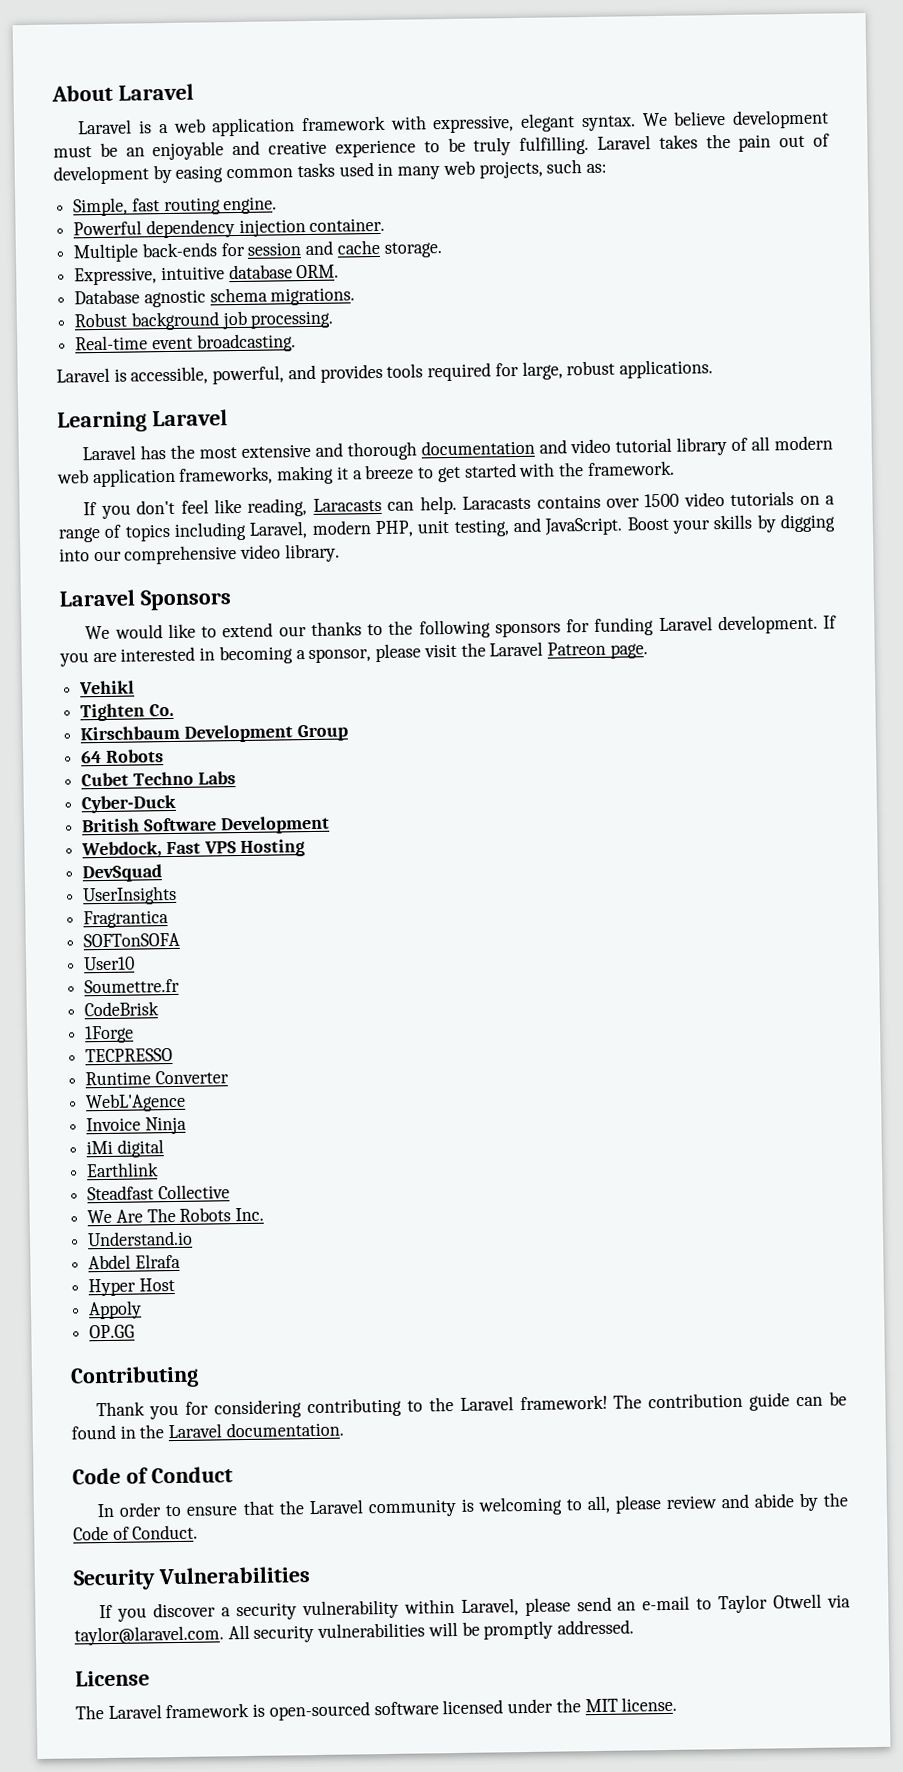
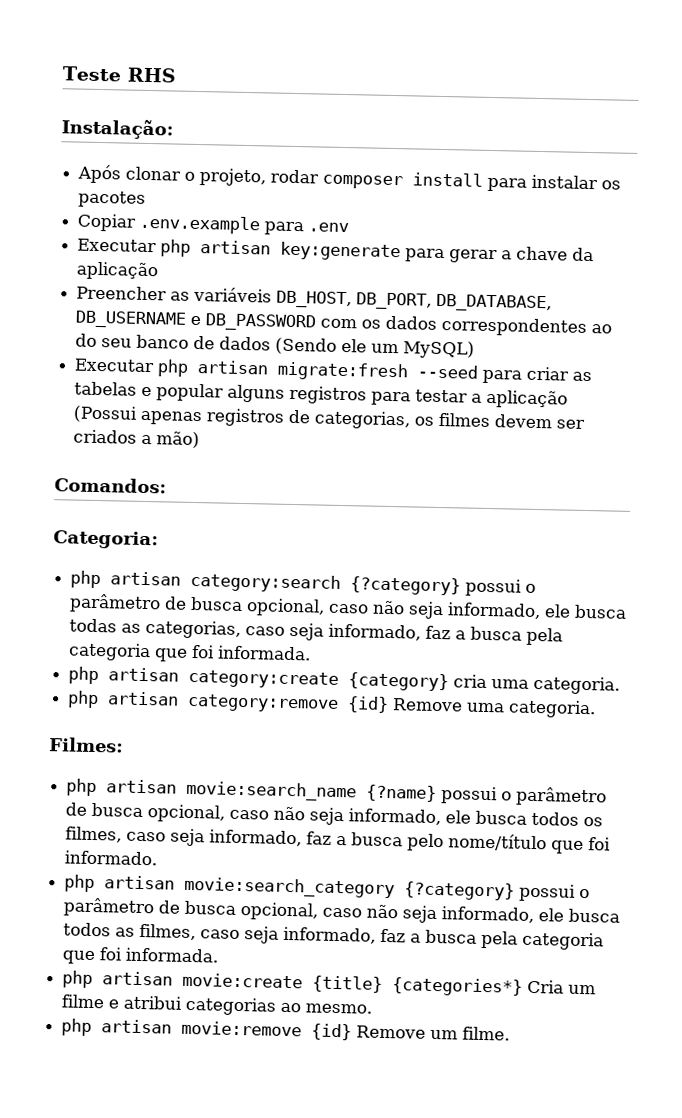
- About Laravel
- Laravel is a web application framework with expressive, elegant syntax. We believe development must be an enjoyable and creative experience to be truly fulfilling. Laravel takes the pain out of development by easing common tasks used in many web projects, such as:
- Simple, fast routing engine.
- Powerful dependency injection container.
- Multiple back-ends for session and cache storage.
- Expressive, intuitive database ORM.
- Database agnostic schema migrations.
- Robust background job processing.
- Real-time event broadcasting.
- Laravel is accessible, powerful, and provides tools required for large, robust applications.
- Learning Laravel
- Laravel has the most extensive and thorough documentation and video tutorial library of all modern web application frameworks, making it a breeze to get started with the framework.
- If you don't feel like reading, Laracasts can help. Laracasts contains over 1500 video tutorials on a range of topics including Laravel, modern PHP, unit testing, and JavaScript. Boost your skills by digging into our comprehensive video library.
- Laravel Sponsors
- We would like to extend our thanks to the following sponsors for funding Laravel development. If you are interested in becoming a sponsor, please visit the Laravel Patreon page.
- Vehikl
- Tighten Co.
- Kirschbaum Development Group
- 64 Robots
- Cubet Techno Labs
- Cyber-Duck
- British Software Development
- Webdock, Fast VPS Hosting
- DevSquad
- UserInsights
- Fragrantica
- SOFTonSOFA
- User10
- Soumettre.fr
- CodeBrisk
- 1Forge
- TECPRESSO
- Runtime Converter
- WebL'Agence
- Invoice Ninja
- iMi digital
- Earthlink
- Steadfast Collective
- We Are The Robots Inc.
- Understand.io
- Abdel Elrafa
- Hyper Host
- Appoly
- OP.GG
- Contributing
- Thank you for considering contributing to the Laravel framework! The contribution guide can be found in the Laravel documentation.
- Code of Conduct
- In order to ensure that the Laravel community is welcoming to all, please review and abide by the Code of Conduct.
- Security Vulnerabilities
- If you discover a security vulnerability within Laravel, please send an e-mail to Taylor Otwell via taylor@laravel.com. All security vulnerabilities will be promptly addressed.
- License
- The Laravel framework is open-sourced software licensed under the MIT license.
+ Teste RHS
+ Instalação:
+ Após clonar o projeto, rodar composer install para instalar os pacotes
+ Copiar .env.example para .env
+ Executar php artisan key:generate para gerar a chave da aplicação
+ Preencher as variáveis DB_HOST, DB_PORT, DB_DATABASE, DB_USERNAME e DB_PASSWORD com os dados correspondentes ao do seu banco de dados (Sendo ele um MySQL)
+ Executar php artisan migrate:fresh --seed para criar as tabelas e popular alguns registros para testar a aplicação (Possui apenas registros de categorias, os filmes devem ser criados a mão)
+ Comandos:
+ Categoria:
+ php artisan category:search {?category} possui o parâmetro de busca opcional, caso não seja informado, ele busca todas as categorias, caso seja informado, faz a busca pela categoria que foi informada.
+ php artisan category:create {category} cria uma categoria.
+ php artisan category:remove {id} Remove uma categoria.
+ Filmes:
+ php artisan movie:search_name {?name} possui o parâmetro de busca opcional, caso não seja informado, ele busca todos os filmes, caso seja informado, faz a busca pelo nome/título que foi informado.
+ php artisan movie:search_category {?category} possui o parâmetro de busca opcional, caso não seja informado, ele busca todos as filmes, caso seja informado, faz a busca pela categoria que foi informada.
+ php artisan movie:create {title} {categories*} Cria um filme e atribui categorias ao mesmo.
+ php artisan movie:remove {id} Remove um filme.

